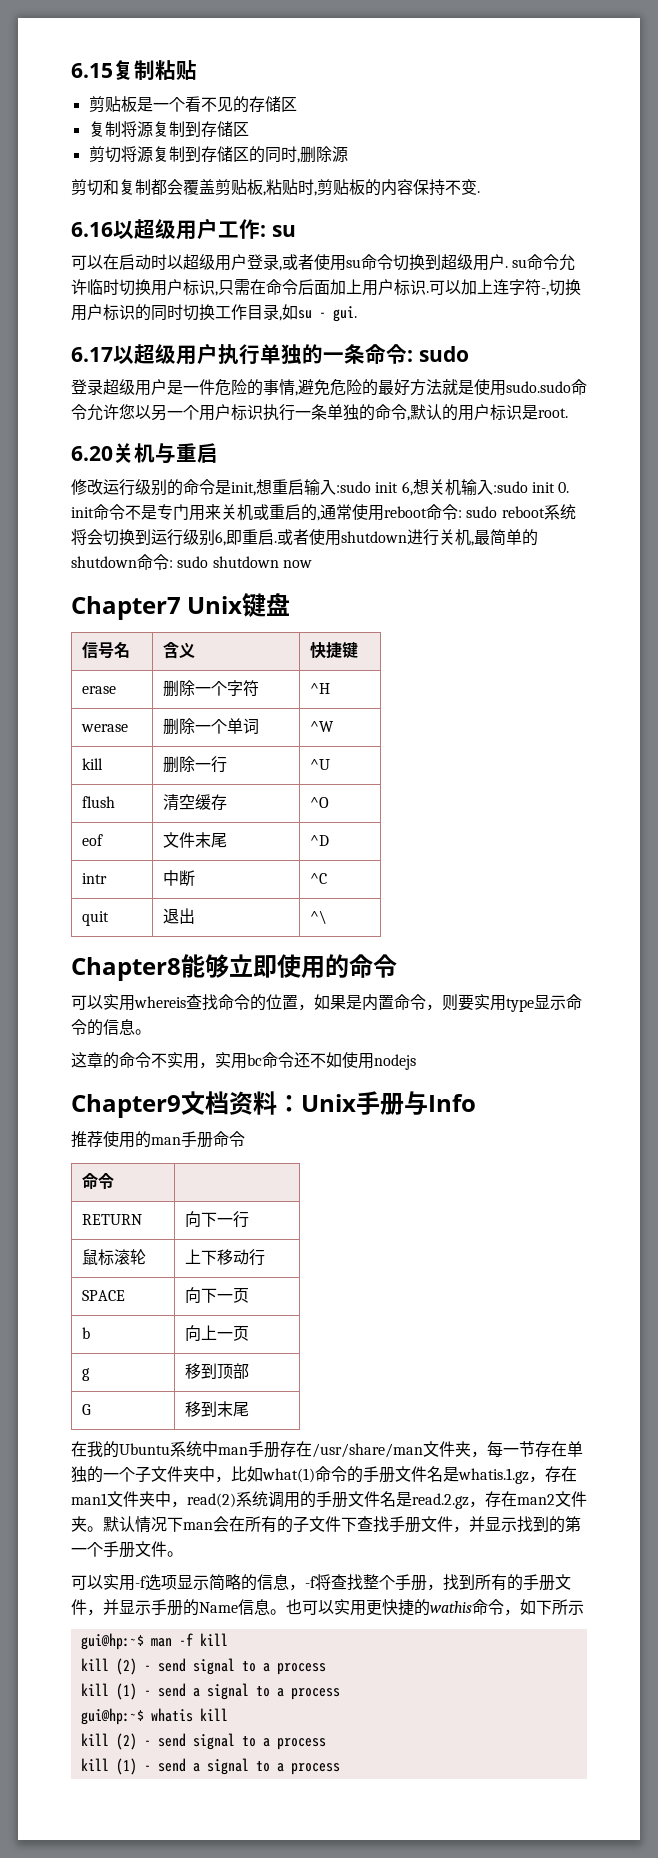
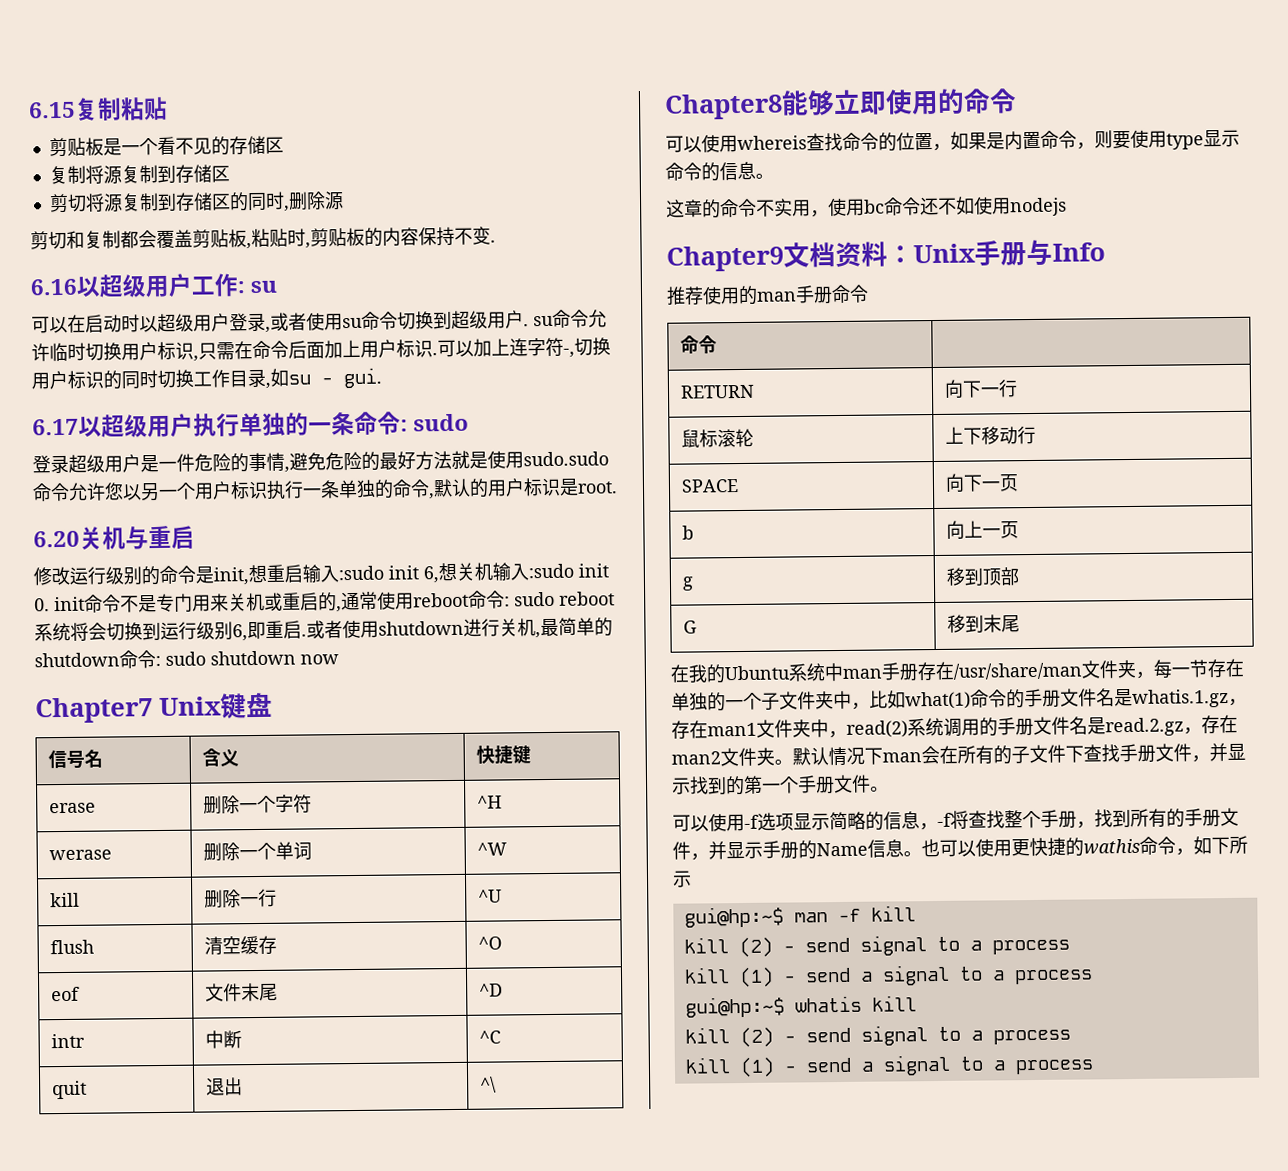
- 可以实用whereis查找命令的位置，如果是内置命令，则要实用type显示命令的信息。
+ 可以使用whereis查找命令的位置，如果是内置命令，则要使用type显示命令的信息。
- 这章的命令不实用，实用bc命令还不如使用nodejs
+ 这章的命令不实用，使用bc命令还不如使用nodejs
- 可以实用-f选项显示简略的信息，-f将查找整个手册，找到所有的手册文件，并显示手册的Name信息。
+ 可以使用-f选项显示简略的信息，-f将查找整个手册，找到所有的手册文件，并显示手册的Name信息。
- 也可以实用更快捷的wathis命令，如下所示
+ 也可以使用更快捷的wathis命令，如下所示

